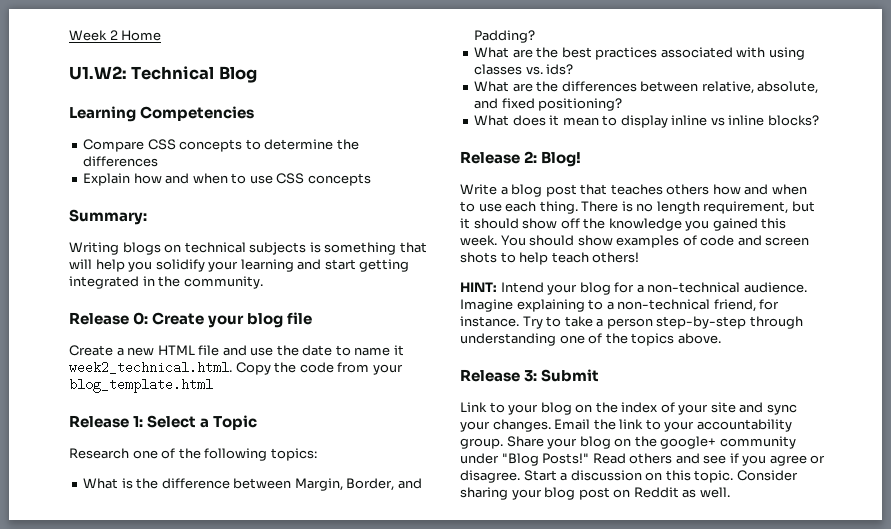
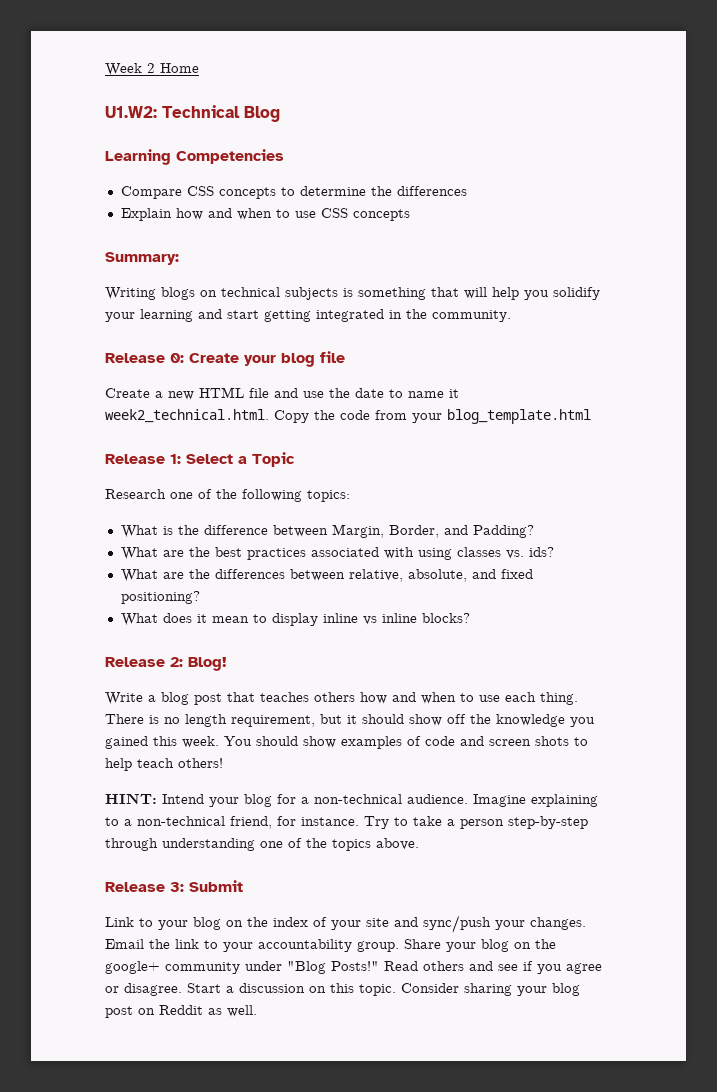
- Link to your blog on the index of your site and sync your changes.
+ Link to your blog on the index of your site and sync/push your changes.

